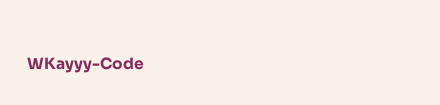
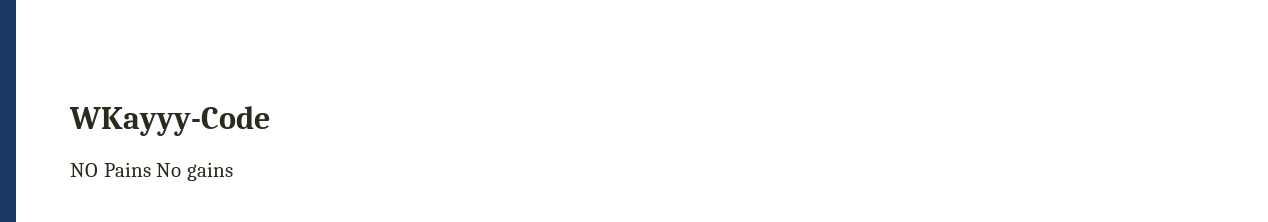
+ NO Pains No gains

